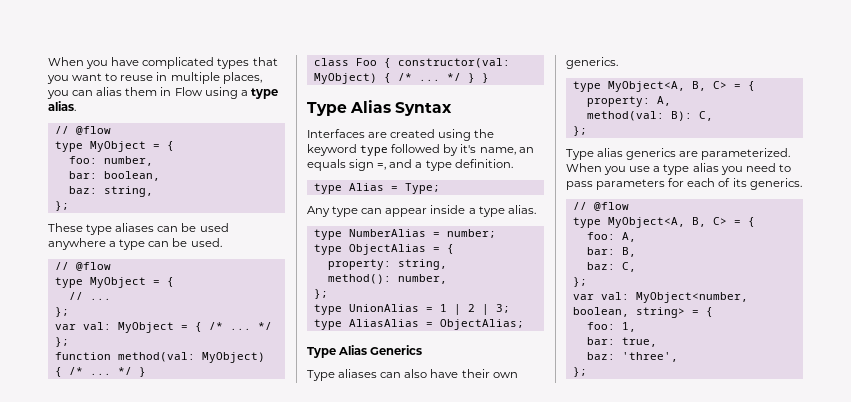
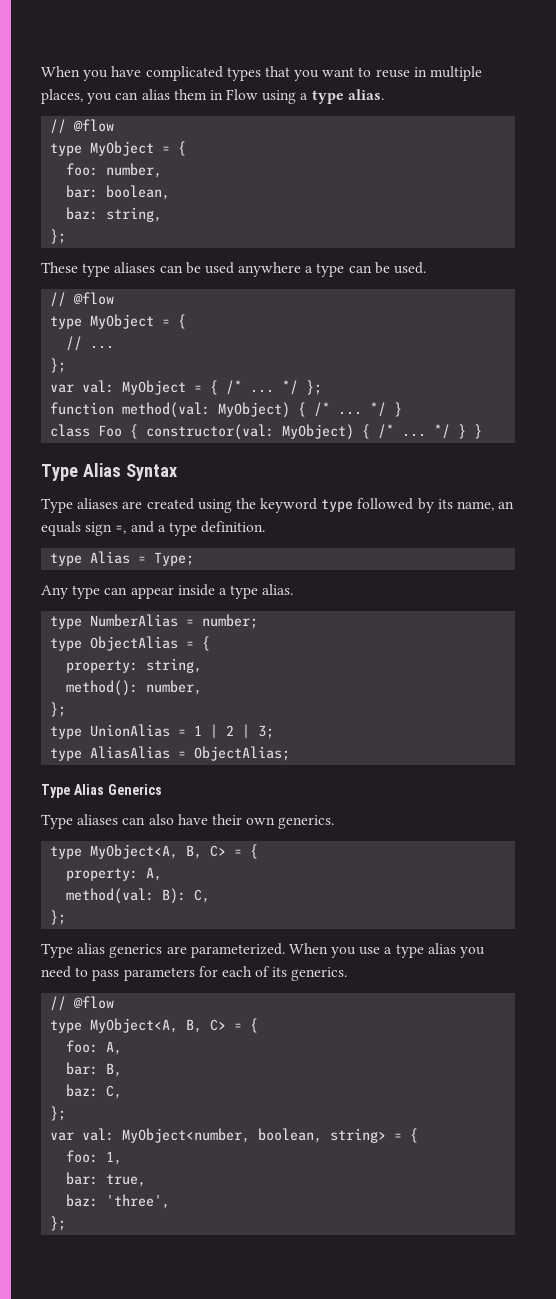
- Interfaces are created using the keyword type followed by it's name, an equals sign =, and a type definition.
+ Type aliases are created using the keyword type followed by its name, an equals sign =, and a type definition.

